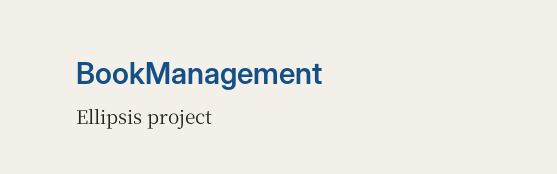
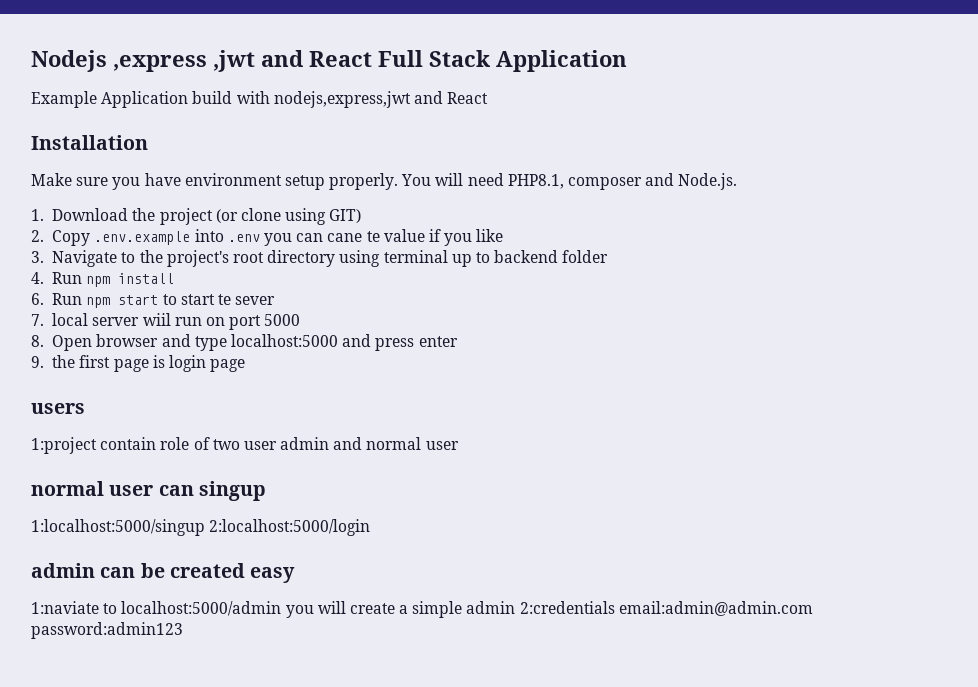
- BookManagement
- Ellipsis project
+ Nodejs ,express ,jwt and React Full Stack Application
+ Example Application build with nodejs,express,jwt and React
+ Installation
+ Make sure you have environment setup properly. You will need PHP8.1, composer and Node.js.
+ 1. Download the project (or clone using GIT)
+ 2. Copy .env.example into .env you can cane te value if you like
+ 3. Navigate to the project's root directory using terminal up to backend folder
+ 4. Run npm install
+ 6. Run npm start to start te sever
+ 7. local server wiil run on port 5000
+ 8. Open browser and type localhost:5000 and press enter
+ 9. the first page is login page
+ users
+ 1:project contain role of two user admin and normal user
+ normal user can singup
+ 1:localhost:5000/singup 2:localhost:5000/login
+ admin can be created easy
+ 1:naviate to localhost:5000/admin you will create a simple admin 2:credentials email:admin@admin.com password:admin123

